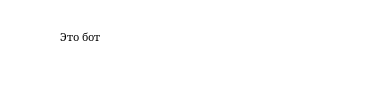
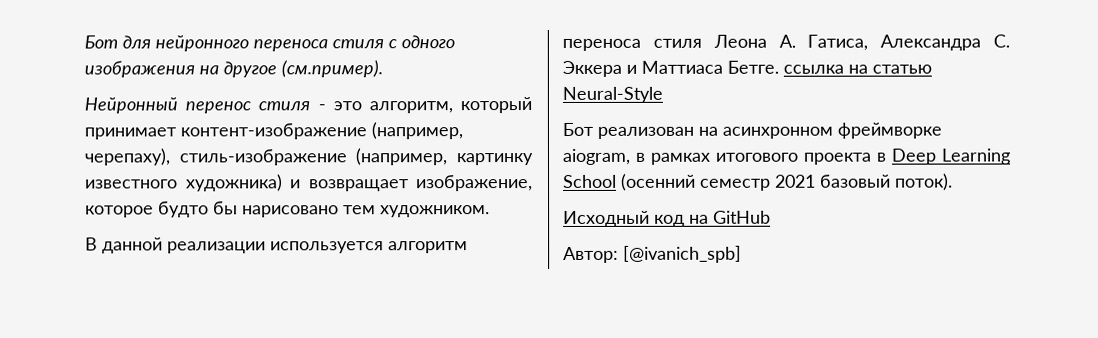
- Это бот
+ Бот для нейронного переноса стиля с одного изображения на другое (см.пример).
+ Нейронный перенос стиля - это алгоритм, который принимает контент-изображение (например, черепаху), стиль-изображение (например, картинку известного художника) и возвращает изображение, которое будто бы нарисовано тем художником.
+ В данной реализации используется алгоритм переноса стиля Леона А. Гатиса, Александра С. Эккера и Маттиаса Бетге. ссылка на статью Neural-Style
+ Бот реализован на асинхронном фреймворке aiogram, в рамках итогового проекта в Deep Learning School (осенний семестр 2021 базовый поток).
+ Исходный код на GitHub
+ Автор: [@ivanich_spb]

